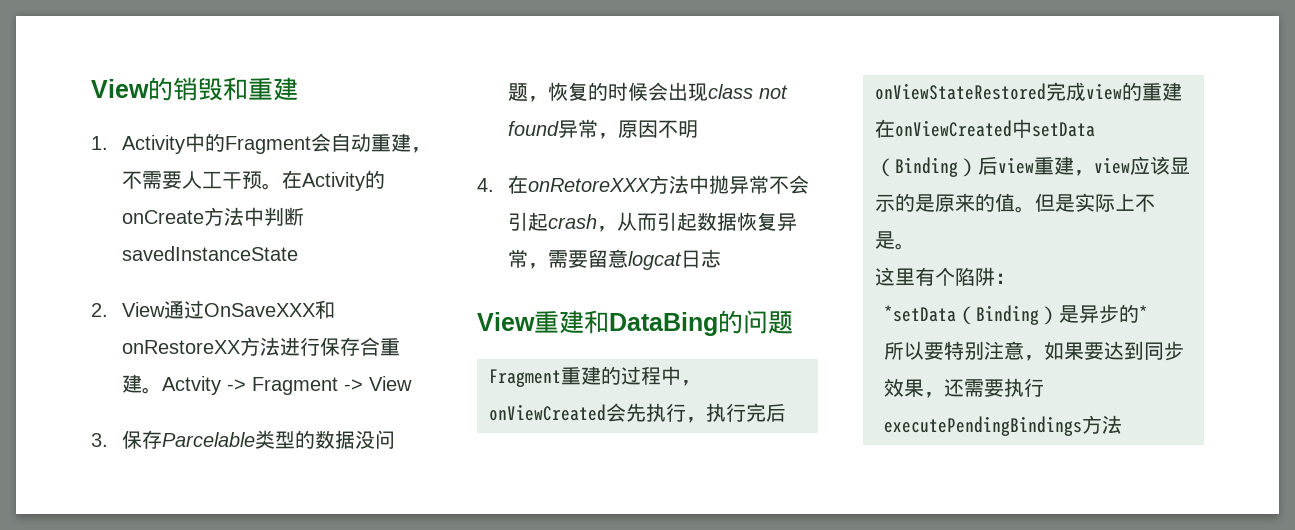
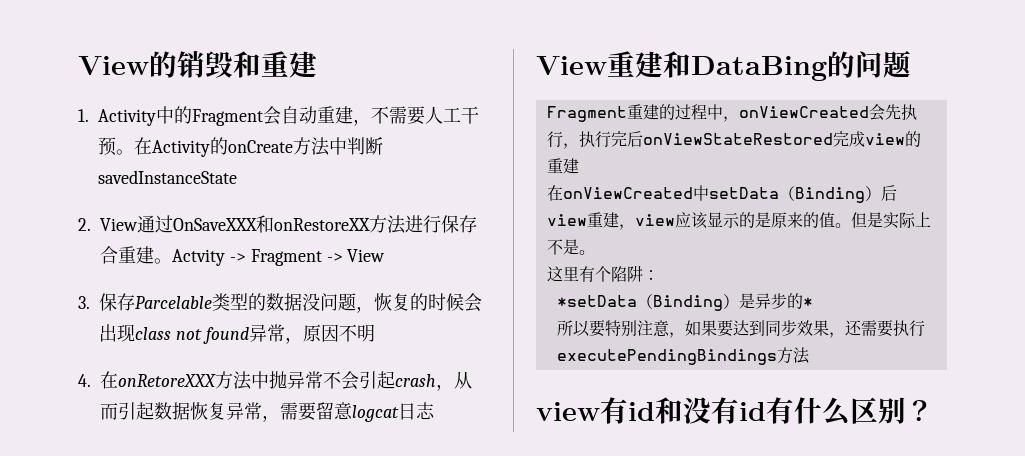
+ view有id和没有id有什么区别？

